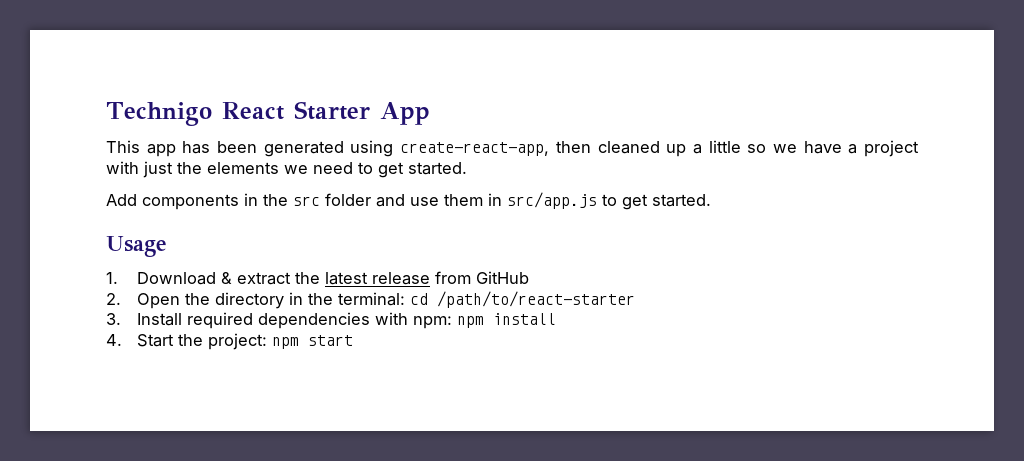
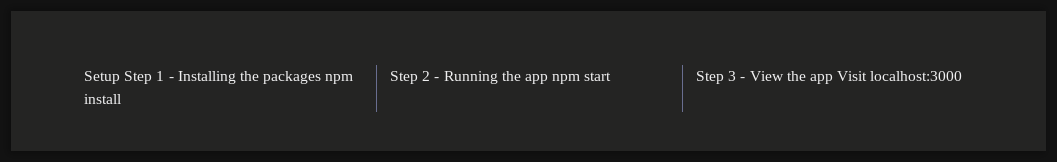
- Technigo React Starter App
- This app has been generated using create-react-app, then cleaned up a little so we have a project with just the elements we need to get started.
- Add components in the src folder and use them in src/app.js to get started.
- Usage
- 1. Download & extract the latest release from GitHub
- 2. Open the directory in the terminal: cd /path/to/react-starter
- 3. Install required dependencies with npm: npm install
- 4. Start the project: npm start
+ Setup Step 1 - Installing the packages npm install
+ Step 2 - Running the app npm start
+ Step 3 - View the app Visit localhost:3000

